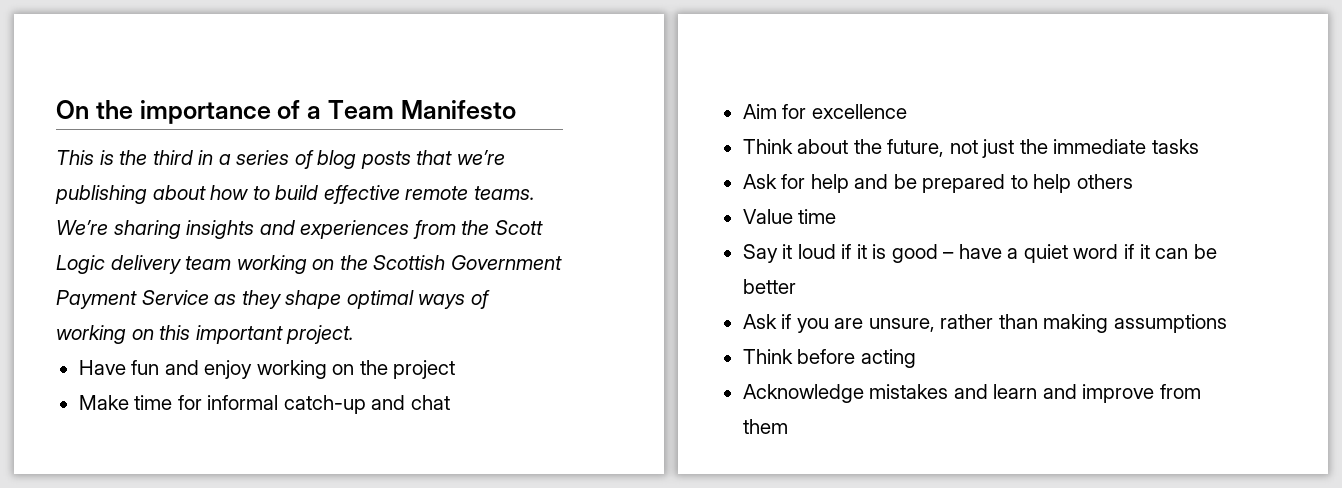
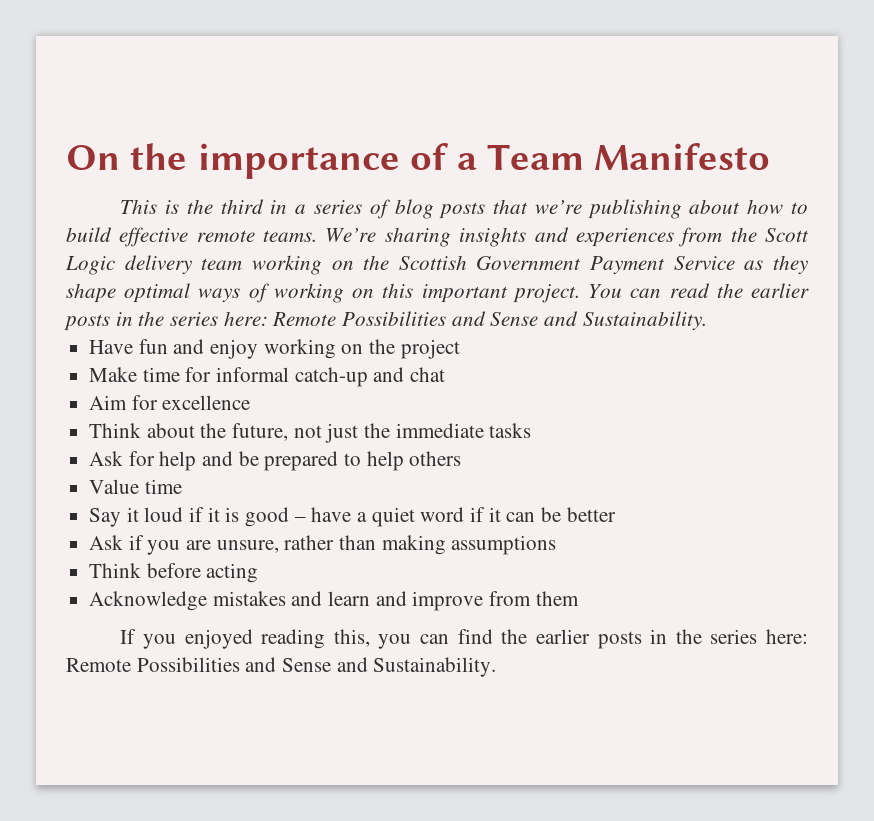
+ You can read the earlier posts in the series here: Remote Possibilities and Sense and Sustainability.
+ If you enjoyed reading this, you can find the earlier posts in the series here: Remote Possibilities and Sense and Sustainability.

